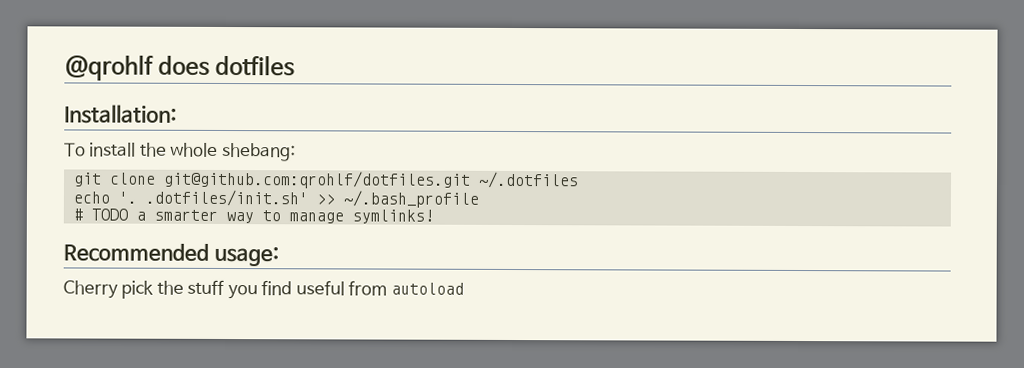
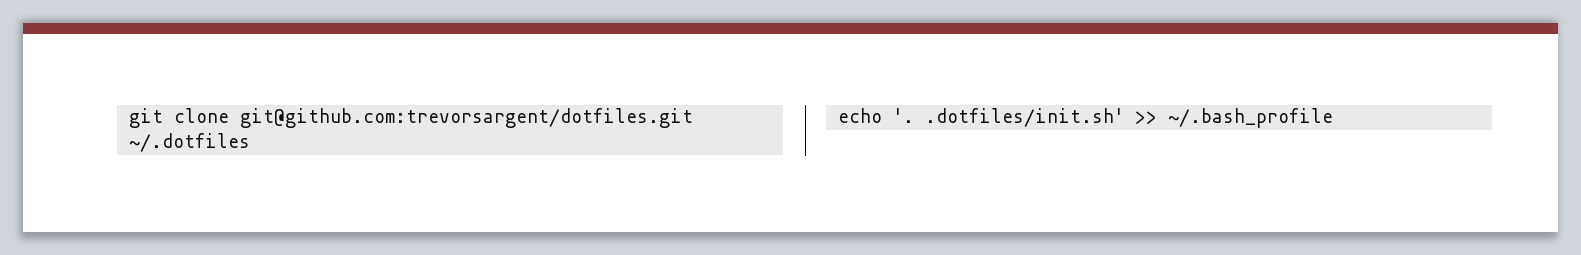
- @qrohlf does dotfiles
- Installation:
- To install the whole shebang:
- git clone git@github.com:qrohlf/dotfiles.git ~/.dotfiles
+ git clone git@github.com:trevorsargent/dotfiles.git ~/.dotfiles
- # TODO a smarter way to manage symlinks!
- Recommended usage:
- Cherry pick the stuff you find useful from autoload

